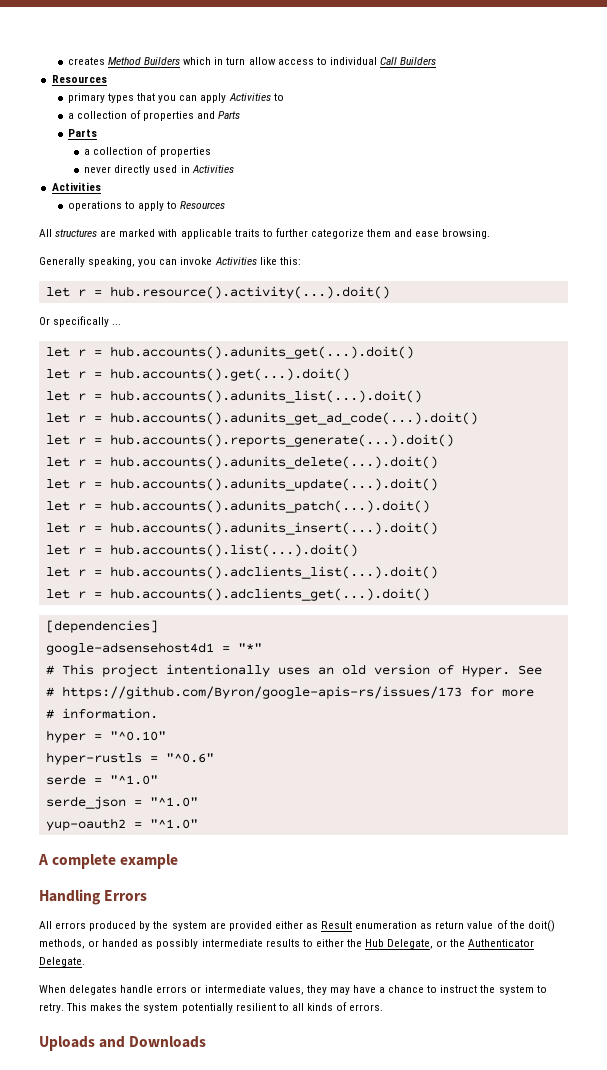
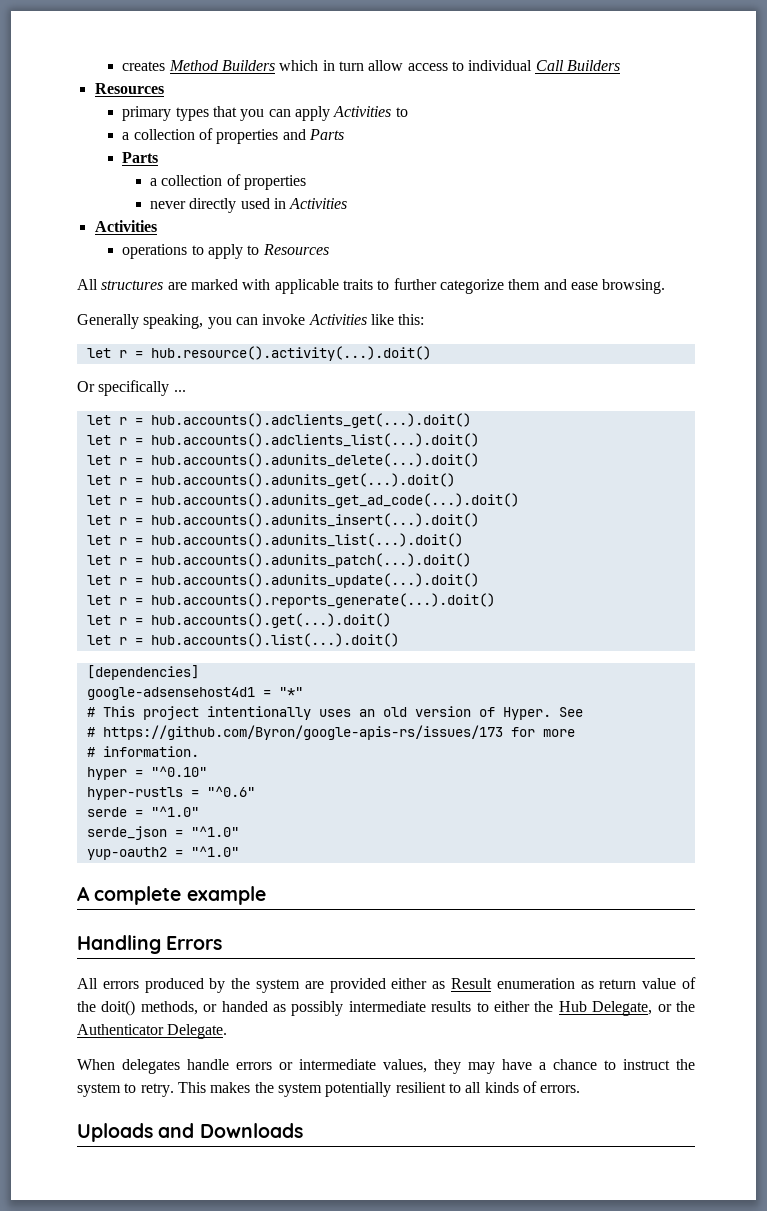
+ let r = hub.accounts().adclients_get(...).doit()
+ let r = hub.accounts().adclients_list(...).doit()
+ let r = hub.accounts().adunits_delete(...).doit()
  let r = hub.accounts().adunits_get(...).doit()
+ let r = hub.accounts().adunits_get_ad_code(...).doit()
+ let r = hub.accounts().adunits_insert(...).doit()
+ let r = hub.accounts().adunits_list(...).doit()
+ let r = hub.accounts().adunits_patch(...).doit()
+ let r = hub.accounts().adunits_update(...).doit()
+ let r = hub.accounts().reports_generate(...).doit()
  let r = hub.accounts().get(...).doit()
- let r = hub.accounts().adunits_list(...).doit()
- let r = hub.accounts().adunits_get_ad_code(...).doit()
- let r = hub.accounts().reports_generate(...).doit()
- let r = hub.accounts().adunits_delete(...).doit()
- let r = hub.accounts().adunits_update(...).doit()
- let r = hub.accounts().adunits_patch(...).doit()
- let r = hub.accounts().adunits_insert(...).doit()
  let r = hub.accounts().list(...).doit()
- let r = hub.accounts().adclients_list(...).doit()
- let r = hub.accounts().adclients_get(...).doit()

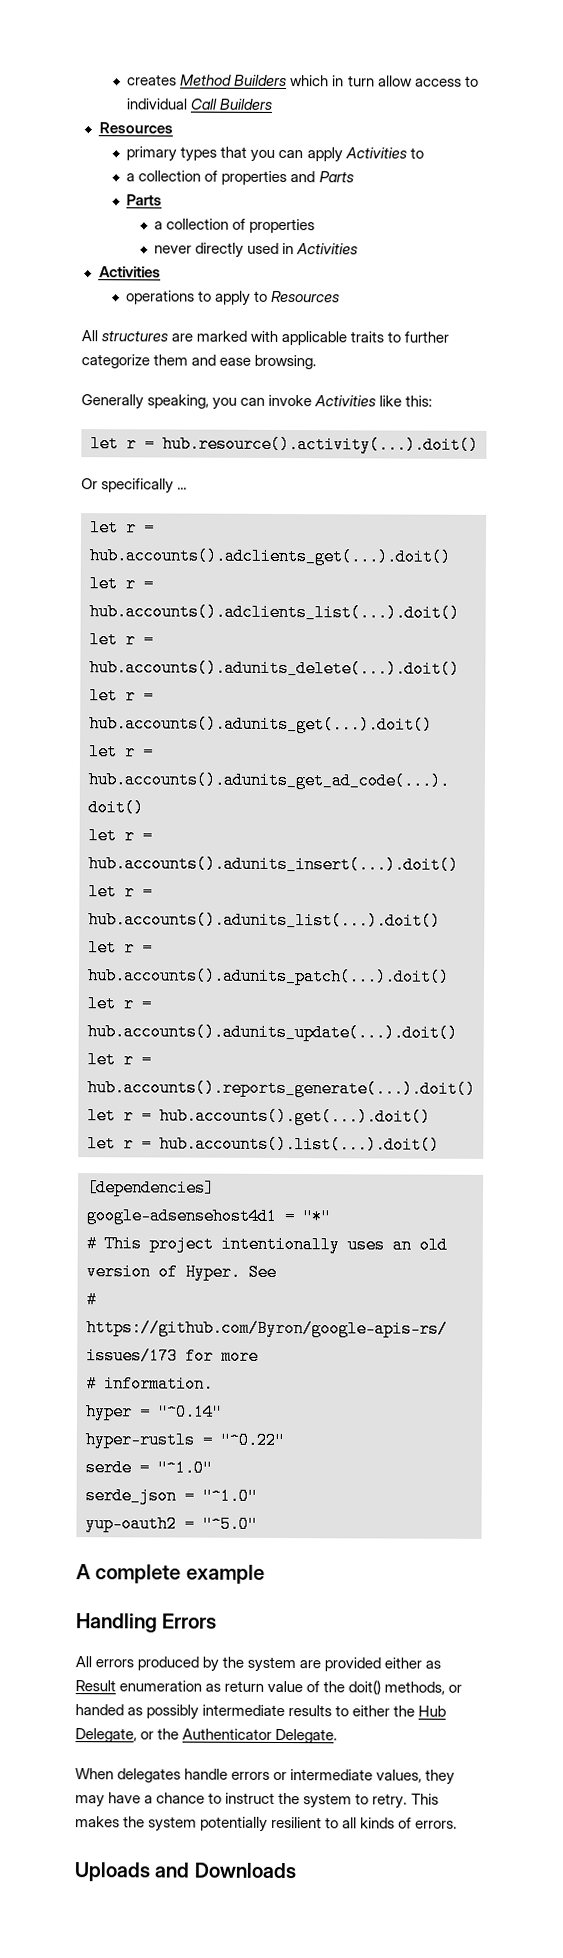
- hyper = "^0.10"
+ hyper = "^0.14"
- hyper-rustls = "^0.6"
+ hyper-rustls = "^0.22"
- yup-oauth2 = "^1.0"
+ yup-oauth2 = "^5.0"

